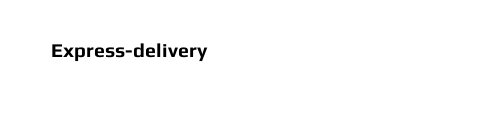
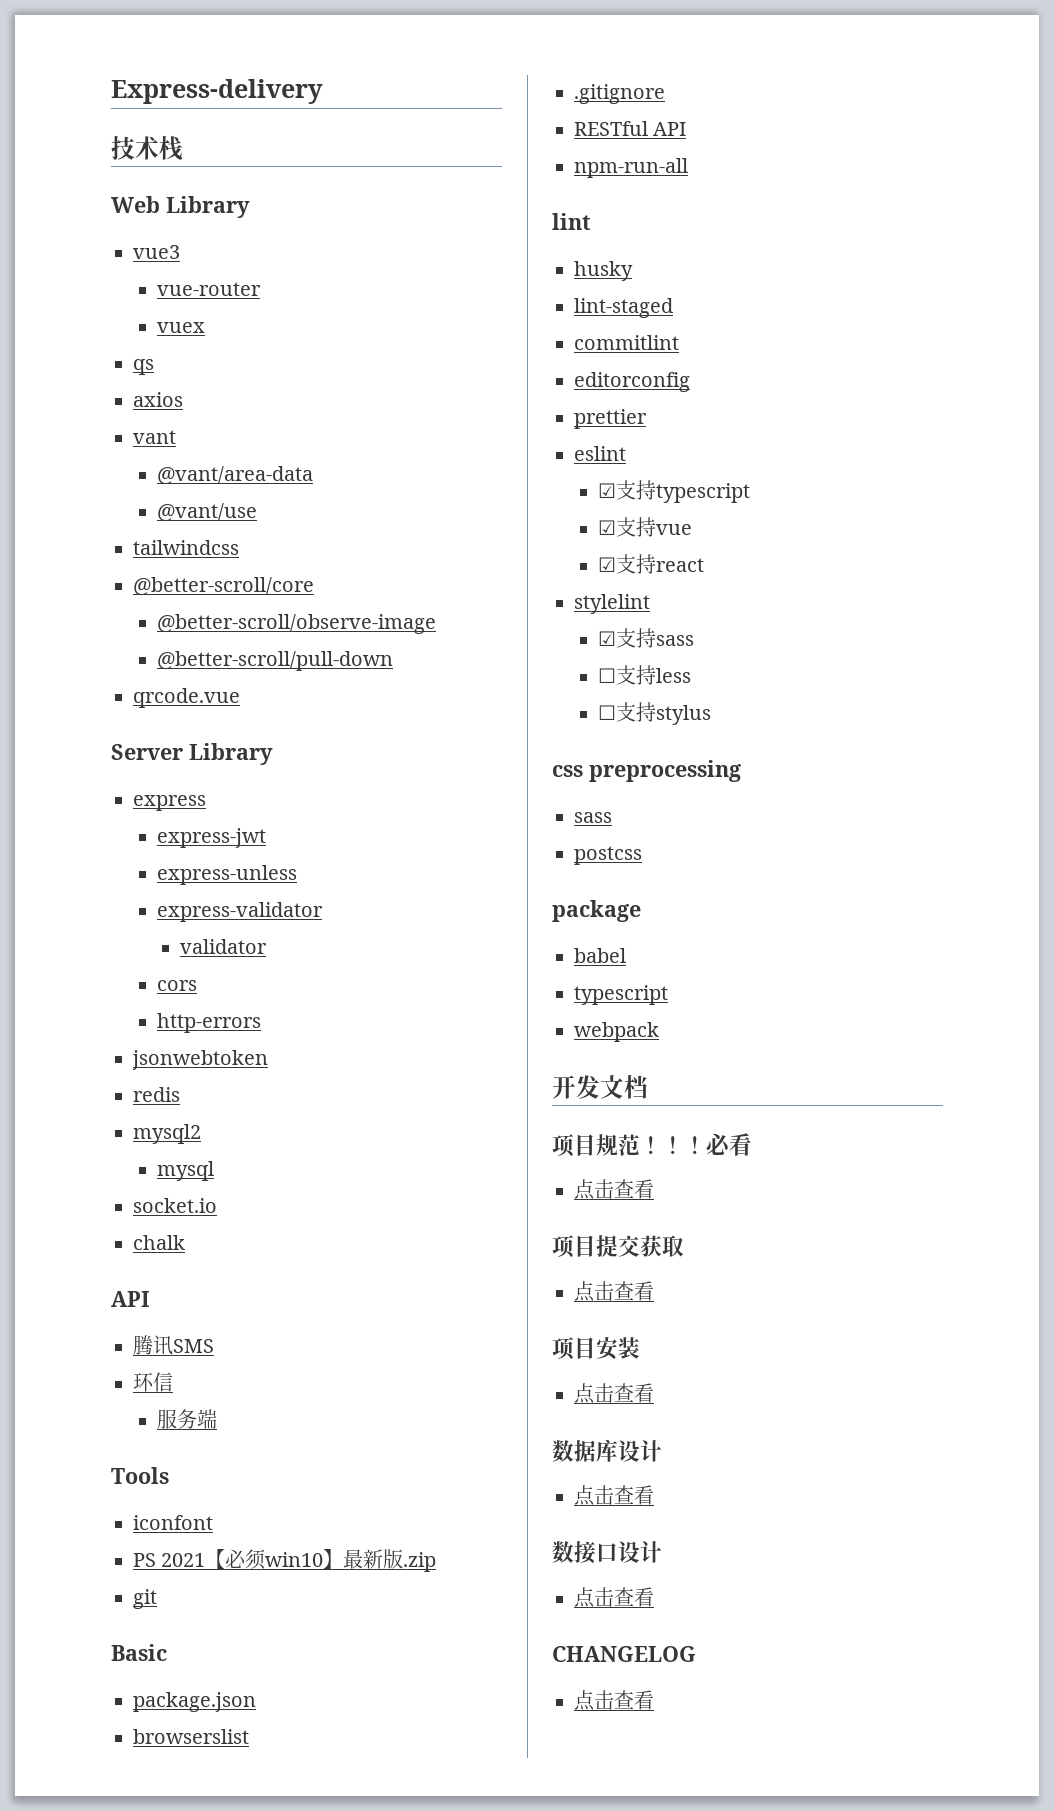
+ 技术栈
+ Web Library
+ vue3
+ vue-router
+ vuex
+ qs
+ axios
+ vant
+ @vant/area-data
+ @vant/use
+ tailwindcss
+ @better-scroll/core
+ @better-scroll/observe-image
+ @better-scroll/pull-down
+ qrcode.vue
+ Server Library
+ express
+ express-jwt
+ express-unless
+ express-validator
+ validator
+ cors
+ http-errors
+ jsonwebtoken
+ redis
+ mysql2
+ mysql
+ socket.io
+ chalk
+ API
+ 腾讯SMS
+ 环信
+ 服务端
+ Tools
+ iconfont
+ PS 2021【必须win10】最新版.zip
+ git
+ Basic
+ package.json
+ browserslist
+ .gitignore
+ RESTful API
+ npm-run-all
+ lint
+ husky
+ lint-staged
+ commitlint
+ editorconfig
+ prettier
+ eslint
+ ☑支持typescript
+ ☑支持vue
+ ☑支持react
+ stylelint
+ ☑支持sass
+ ☐支持less
+ ☐支持stylus
+ css preprocessing
+ sass
+ postcss
+ package
+ babel
+ typescript
+ webpack
+ 开发文档
+ 项目规范！！！必看
+ 点击查看
+ 项目提交获取
+ 点击查看
+ 项目安装
+ 点击查看
+ 数据库设计
+ 点击查看
+ 数接口设计
+ 点击查看
+ CHANGELOG
+ 点击查看

